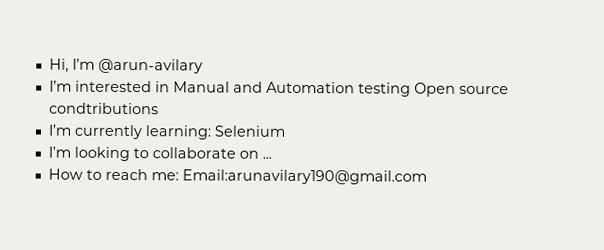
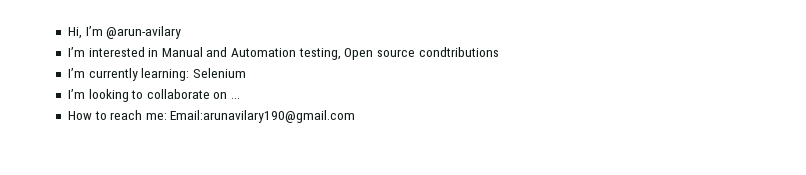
- I’m interested in Manual and Automation testing Open source condtributions
+ I’m interested in Manual and Automation testing, Open source condtributions

